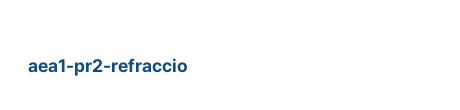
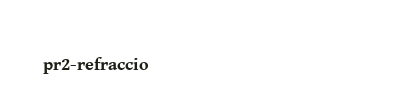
- aea1-pr2-refraccio
+ pr2-refraccio

